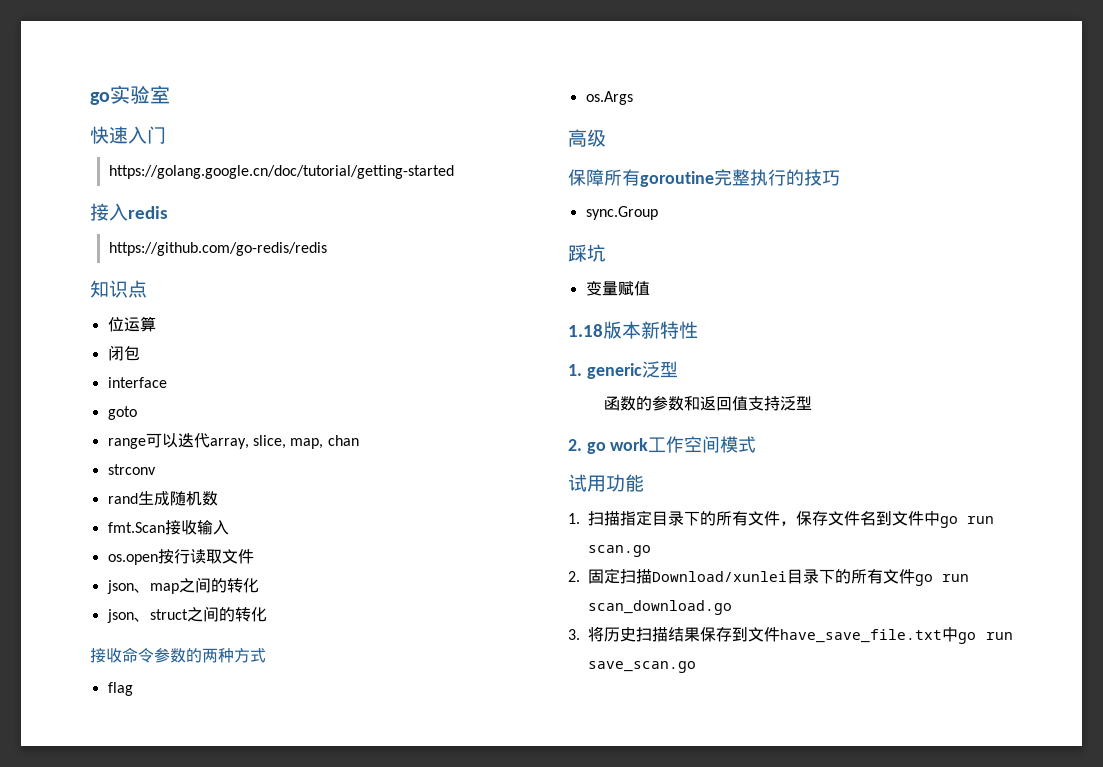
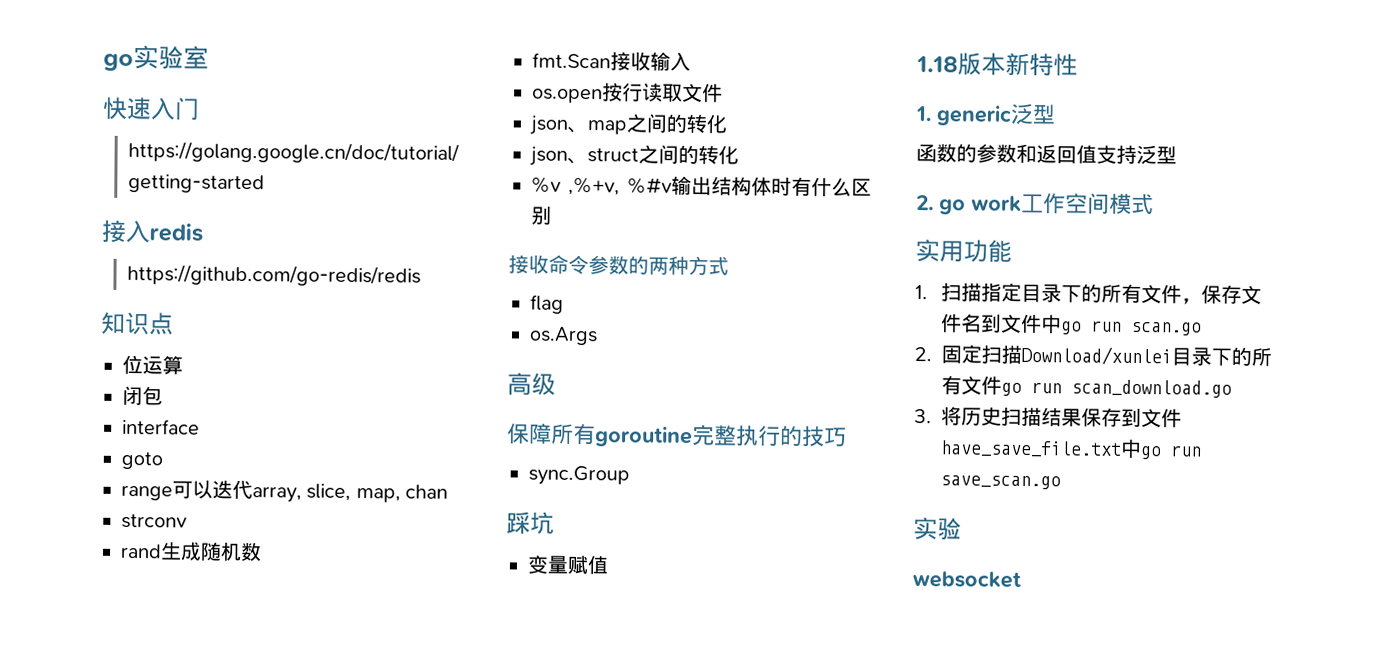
+ %v ,%+v, %#v输出结构体时有什么区别
- 试用功能
+ 实用功能
  3.将历史扫描结果保存到文件have_save_file.txt中go run save_scan.go
+ 实验
+ websocket

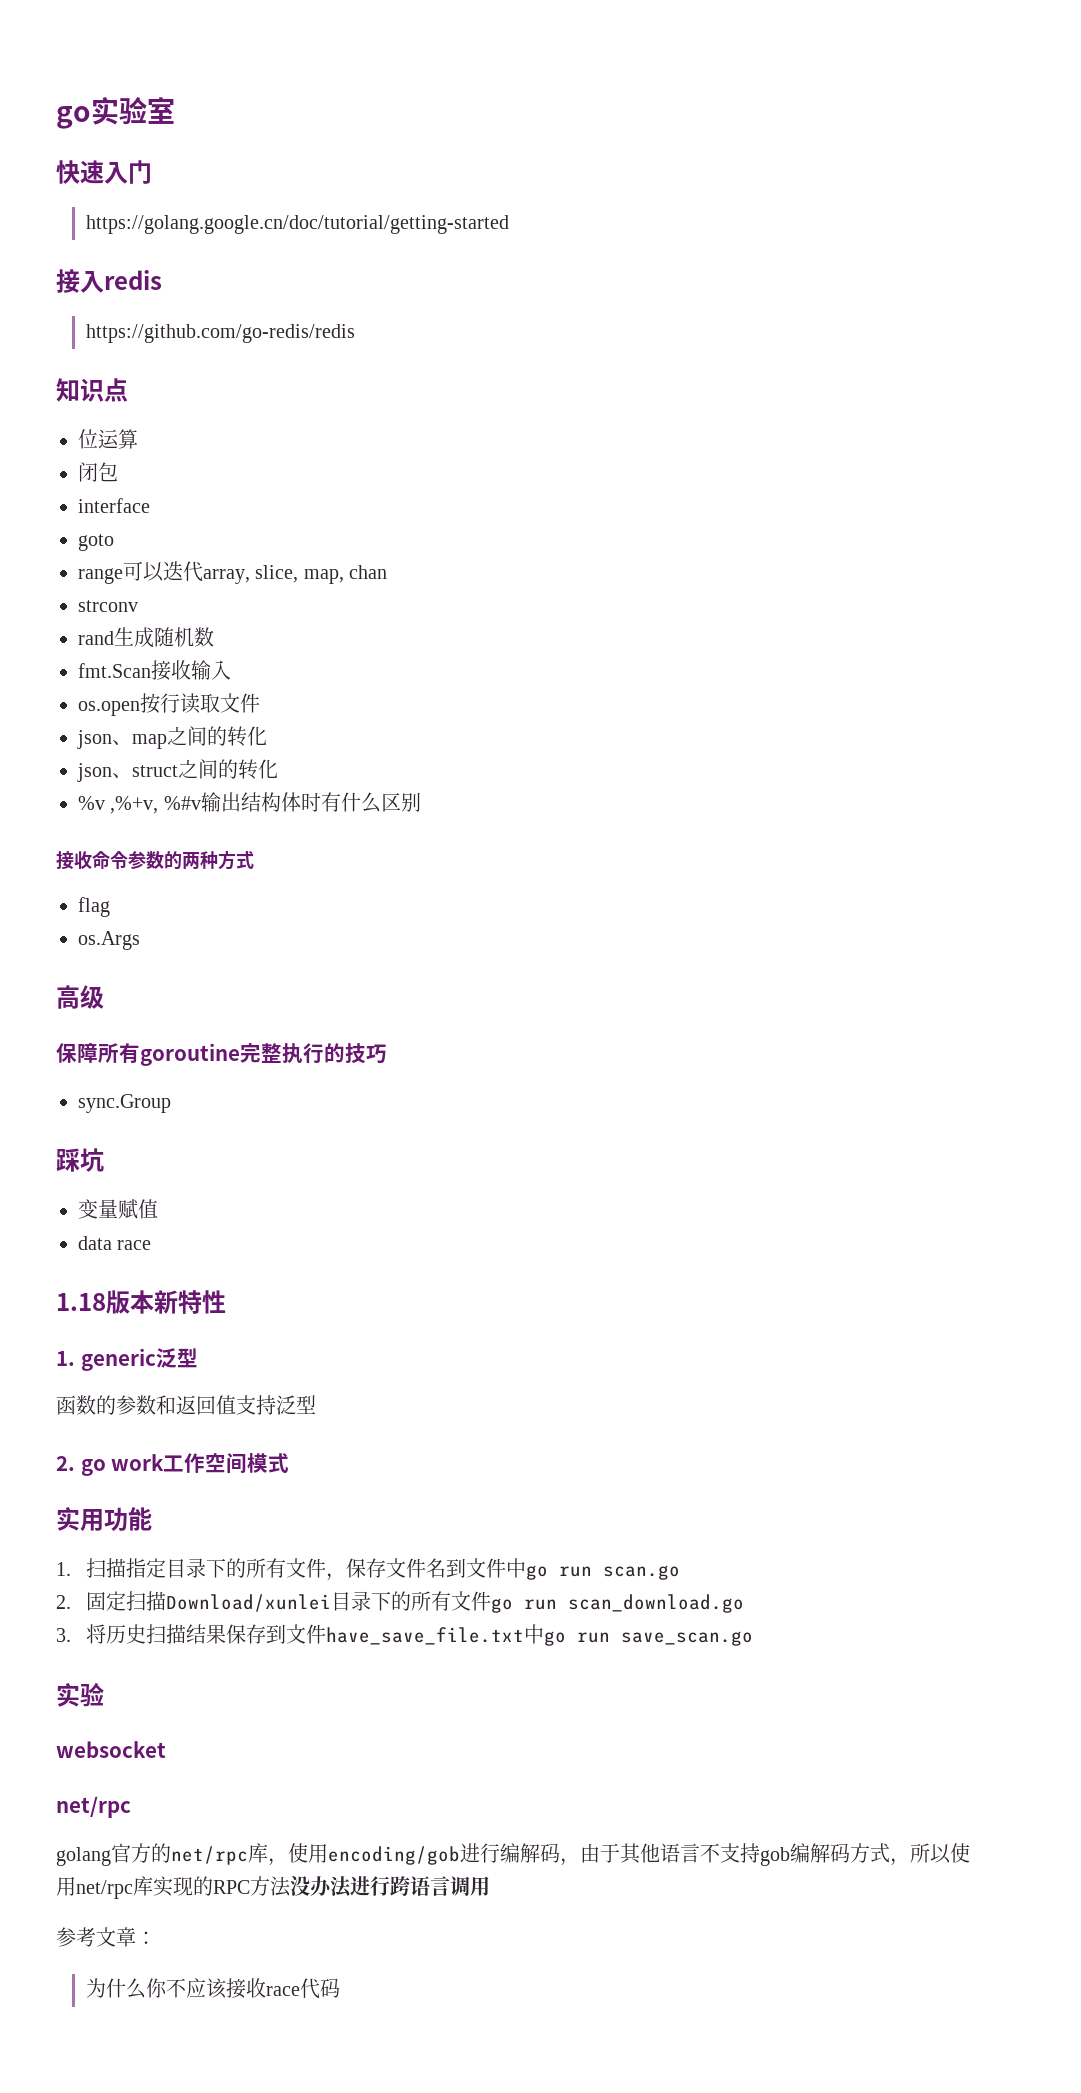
+ data race
  websocket
+ net/rpc
+ golang官方的net/rpc库，使用encoding/gob进行编解码，由于其他语言不支持gob编解码方式，所以使用net/rpc库实现的RPC方法没办法进行跨语言调用
+ 参考文章：
+ 为什么你不应该接收race代码

